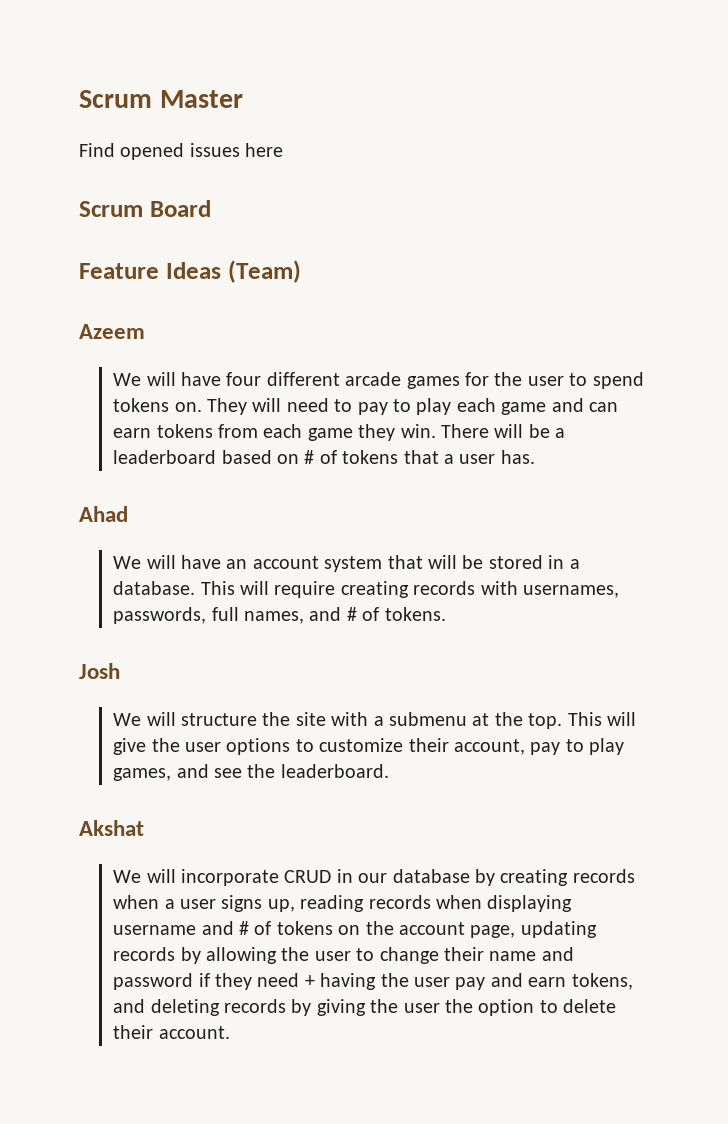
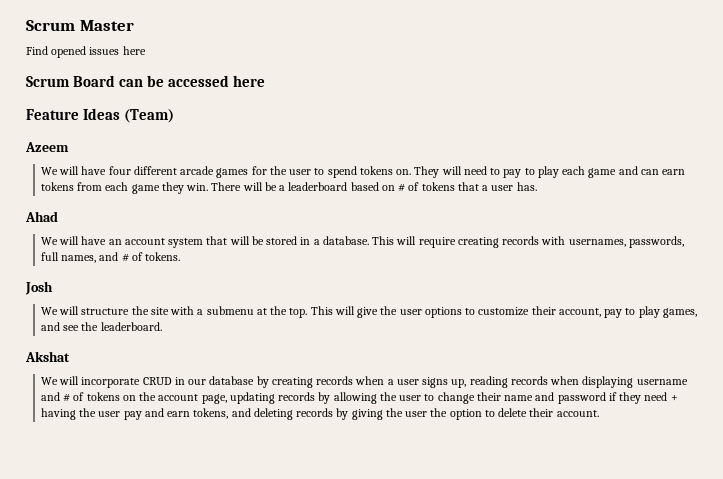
- Scrum Board
+ Scrum Board can be accessed here

